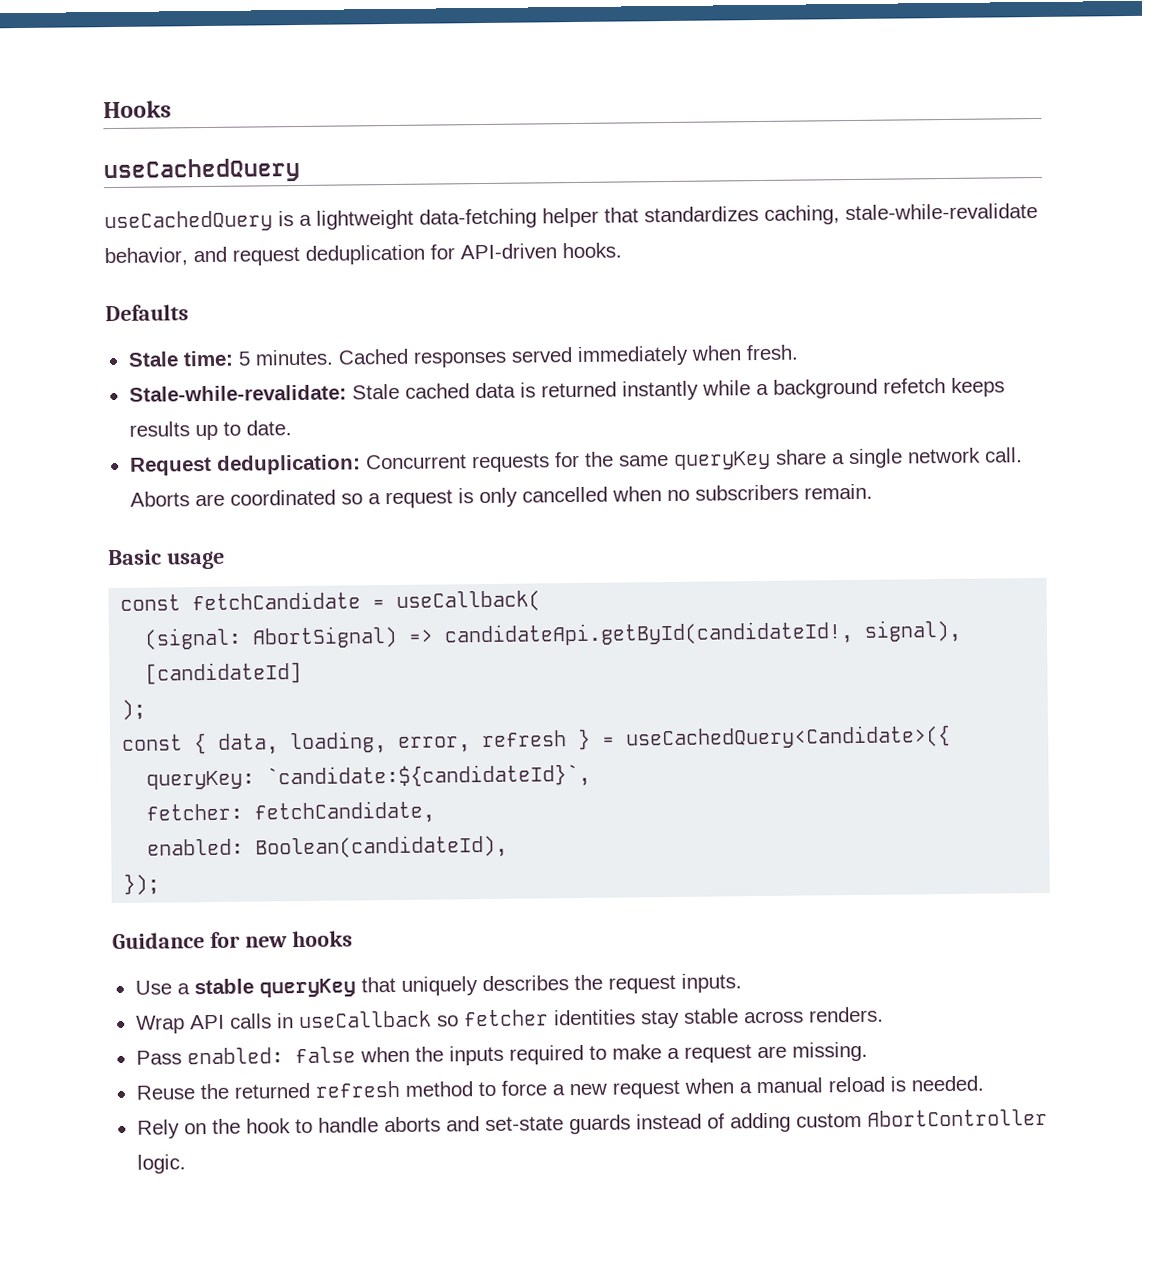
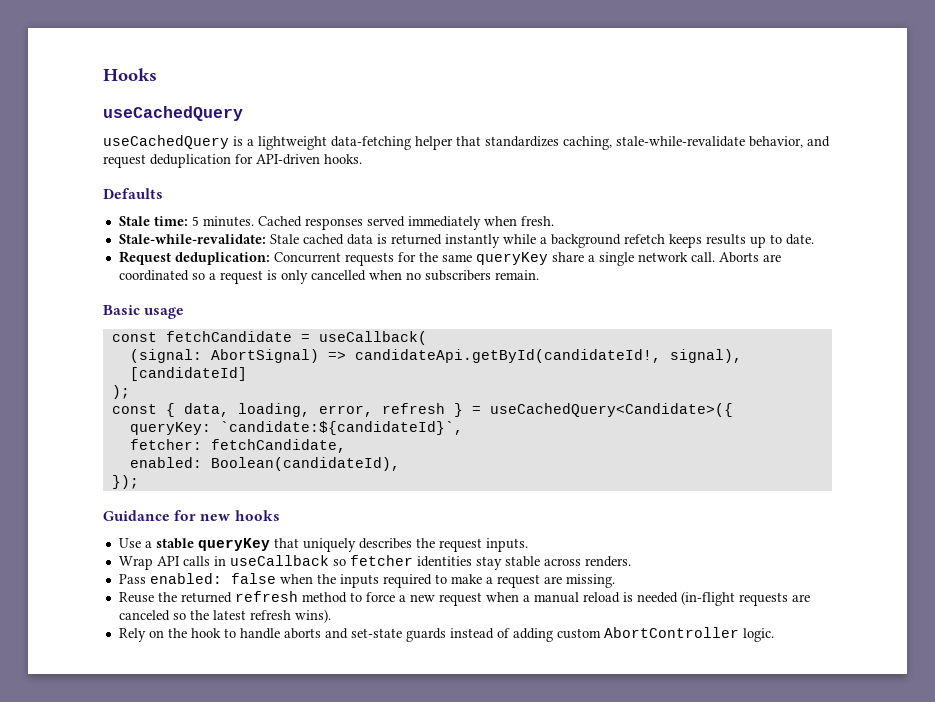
- Reuse the returned refresh method to force a new request when a manual reload is needed.
+ Reuse the returned refresh method to force a new request when a manual reload is needed (in-flight requests are canceled so the latest refresh wins).

